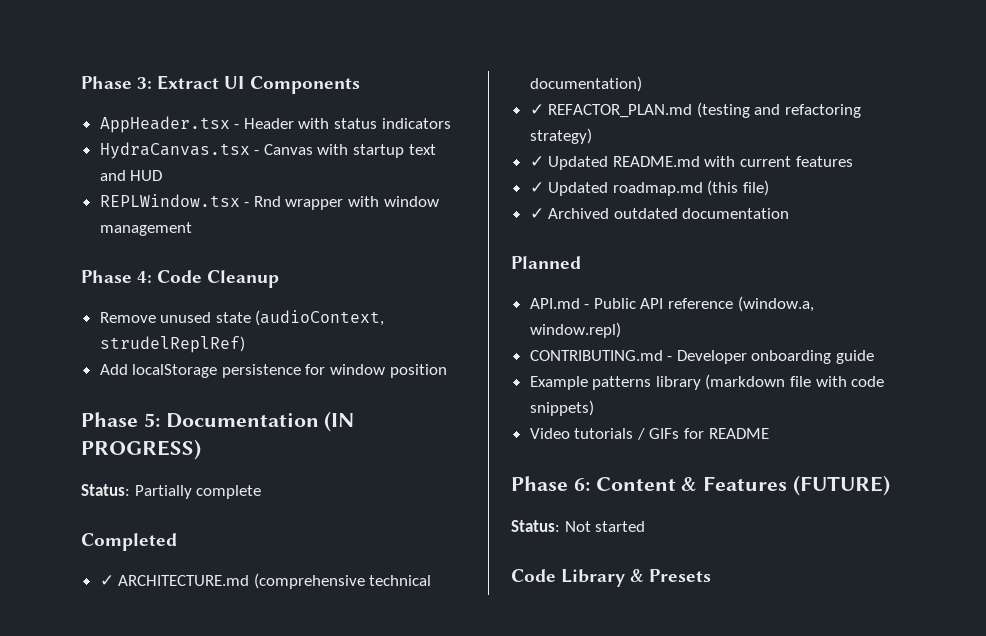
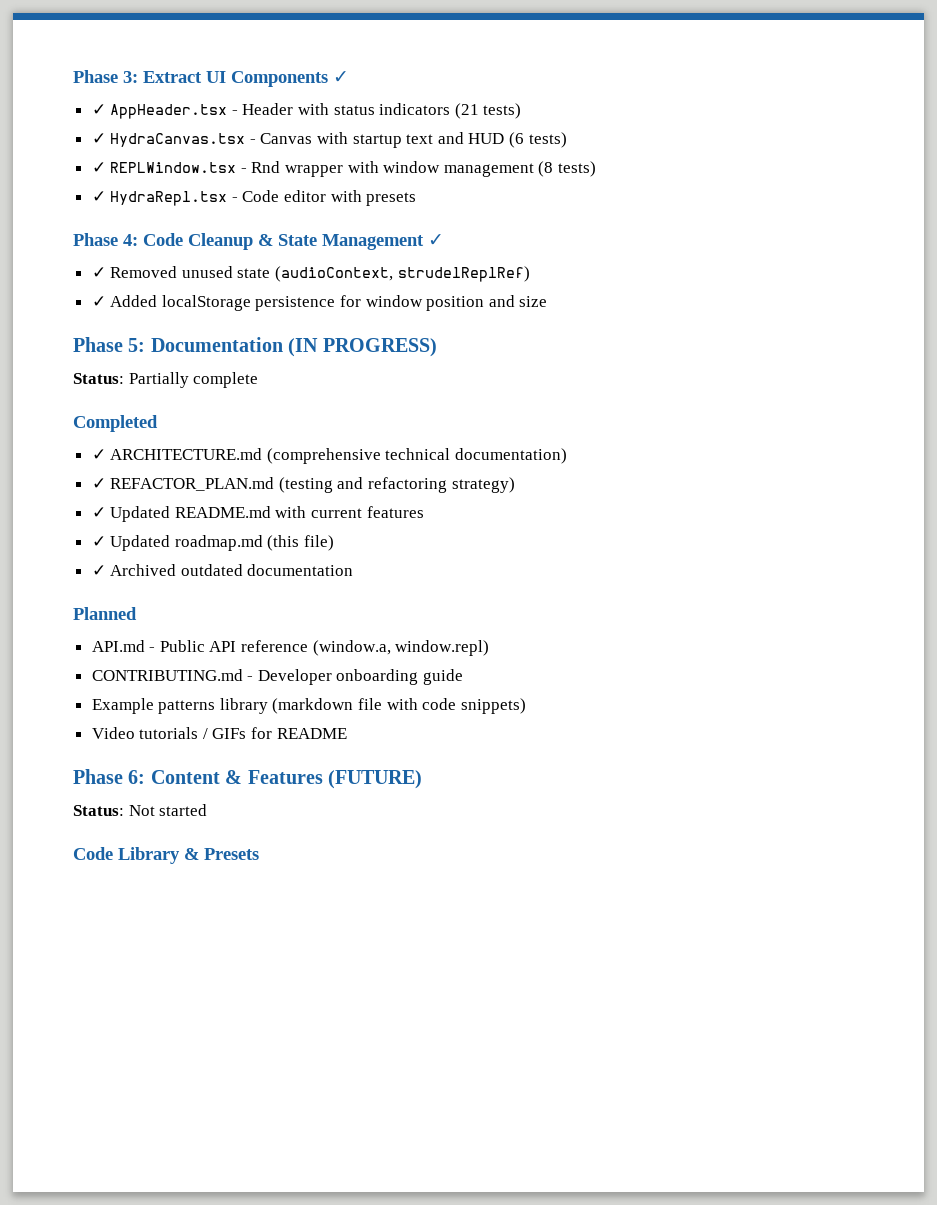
- Phase 3: Extract UI Components
- AppHeader.tsx - Header with status indicators
- HydraCanvas.tsx - Canvas with startup text and HUD
- REPLWindow.tsx - Rnd wrapper with window management
- Phase 4: Code Cleanup
- Remove unused state (audioContext, strudelReplRef)
+ Phase 3: Extract UI Components ✓
+ ✓ AppHeader.tsx - Header with status indicators (21 tests)
+ ✓ HydraCanvas.tsx - Canvas with startup text and HUD (6 tests)
+ ✓ REPLWindow.tsx - Rnd wrapper with window management (8 tests)
+ ✓ HydraRepl.tsx - Code editor with presets
+ Phase 4: Code Cleanup & State Management ✓
+ ✓ Removed unused state (audioContext, strudelReplRef)
- Add localStorage persistence for window position
+ ✓ Added localStorage persistence for window position and size

